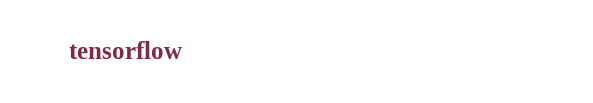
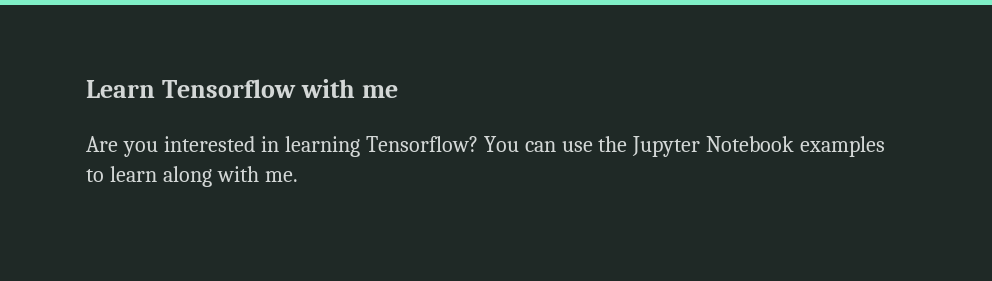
- tensorflow
+ Learn Tensorflow with me
+ Are you interested in learning Tensorflow? You can use the Jupyter Notebook examples to learn along with me.

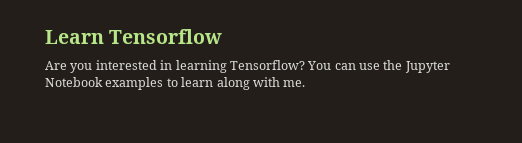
- Learn Tensorflow with me
+ Learn Tensorflow

